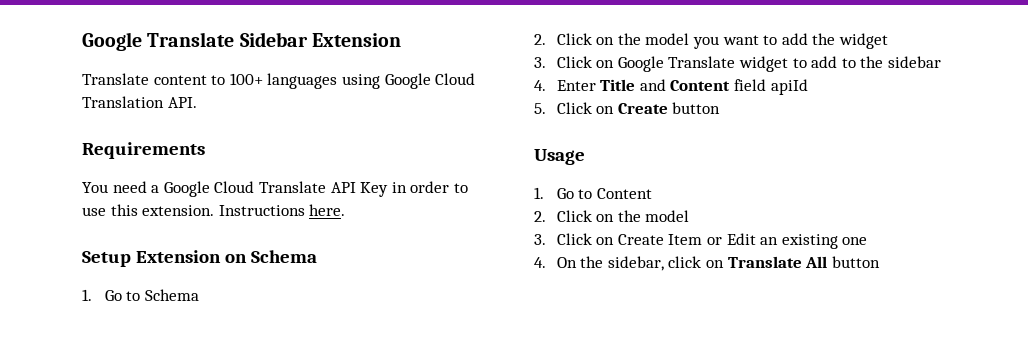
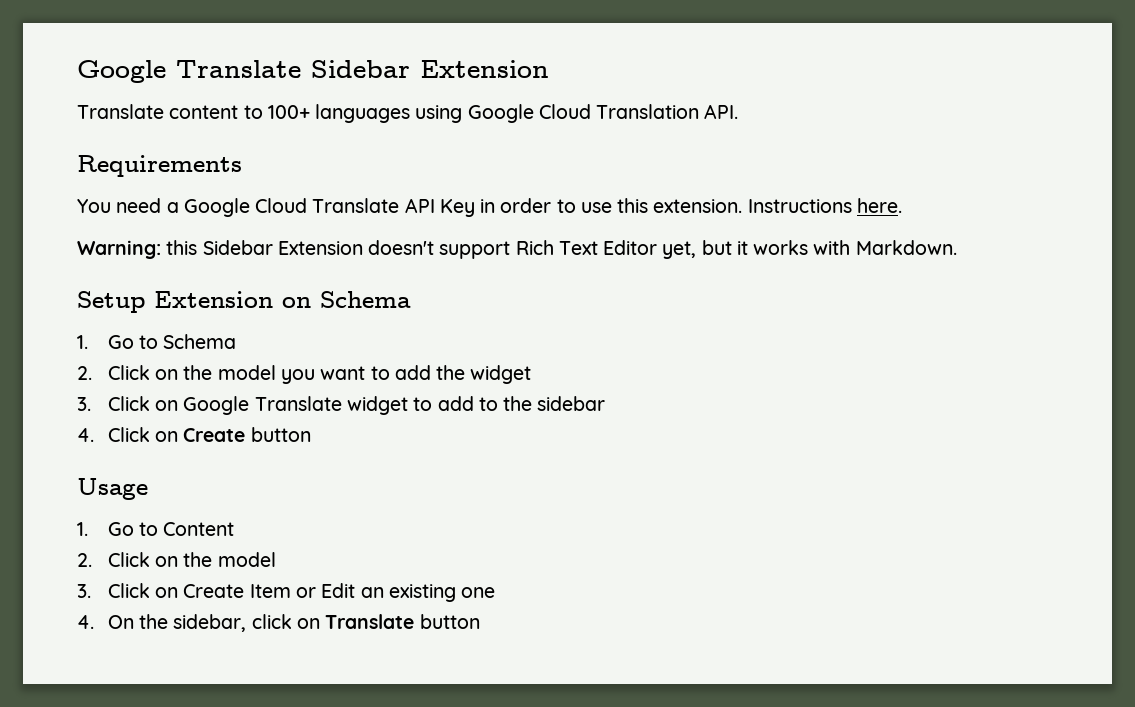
+ Warning: this Sidebar Extension doesn't support Rich Text Editor yet, but it works with Markdown.
- 4. Enter Title and Content field apiId
- 5. Click on Create button
+ 4. Click on Create button
- 4. On the sidebar, click on Translate All button
+ 4. On the sidebar, click on Translate button

